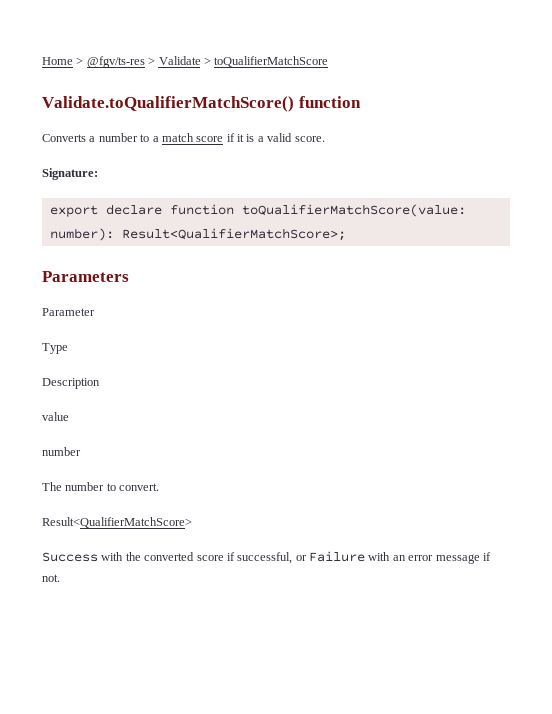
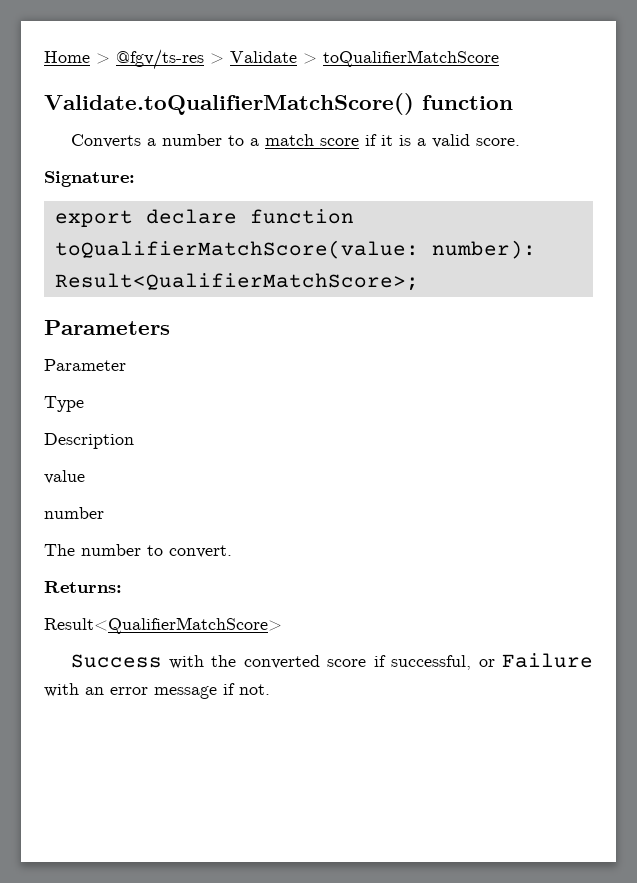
+ Returns:

